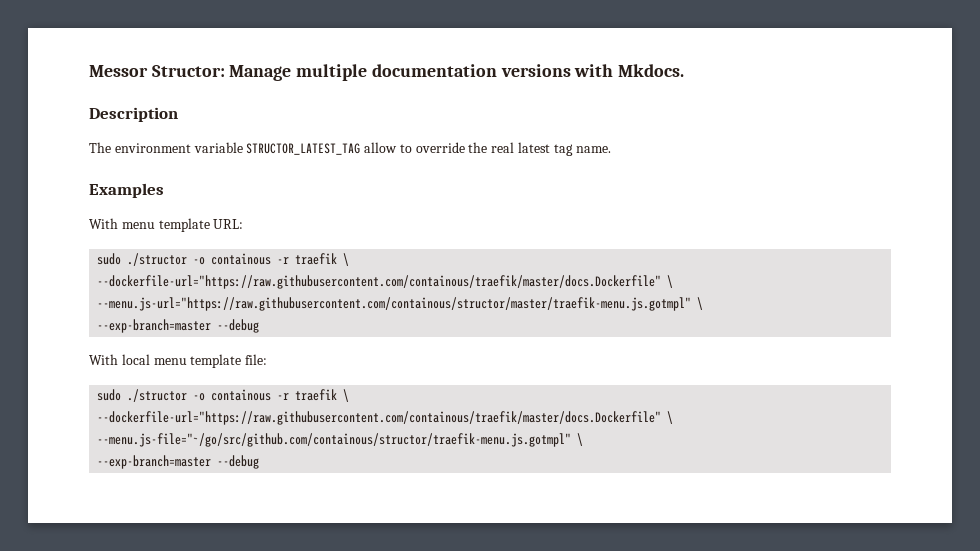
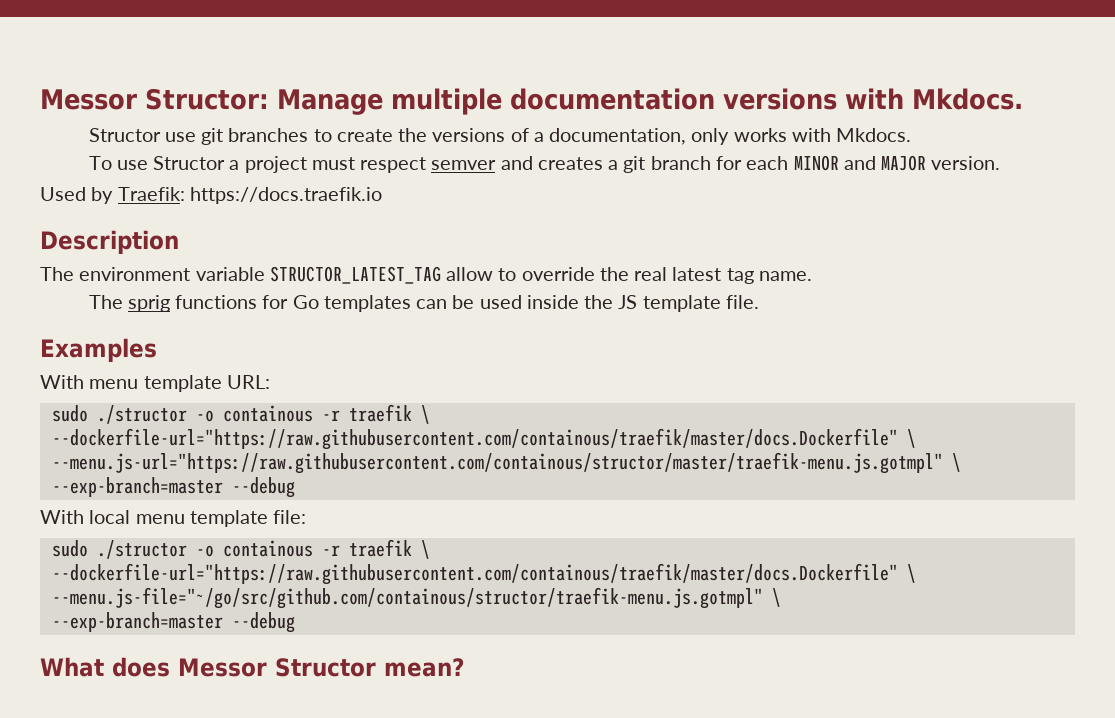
+ Structor use git branches to create the versions of a documentation, only works with Mkdocs.
+ To use Structor a project must respect semver and creates a git branch for each MINOR and MAJOR version.
+ Used by Traefik: https://docs.traefik.io
+ The sprig functions for Go templates can be used inside the JS template file.
+ What does Messor Structor mean?

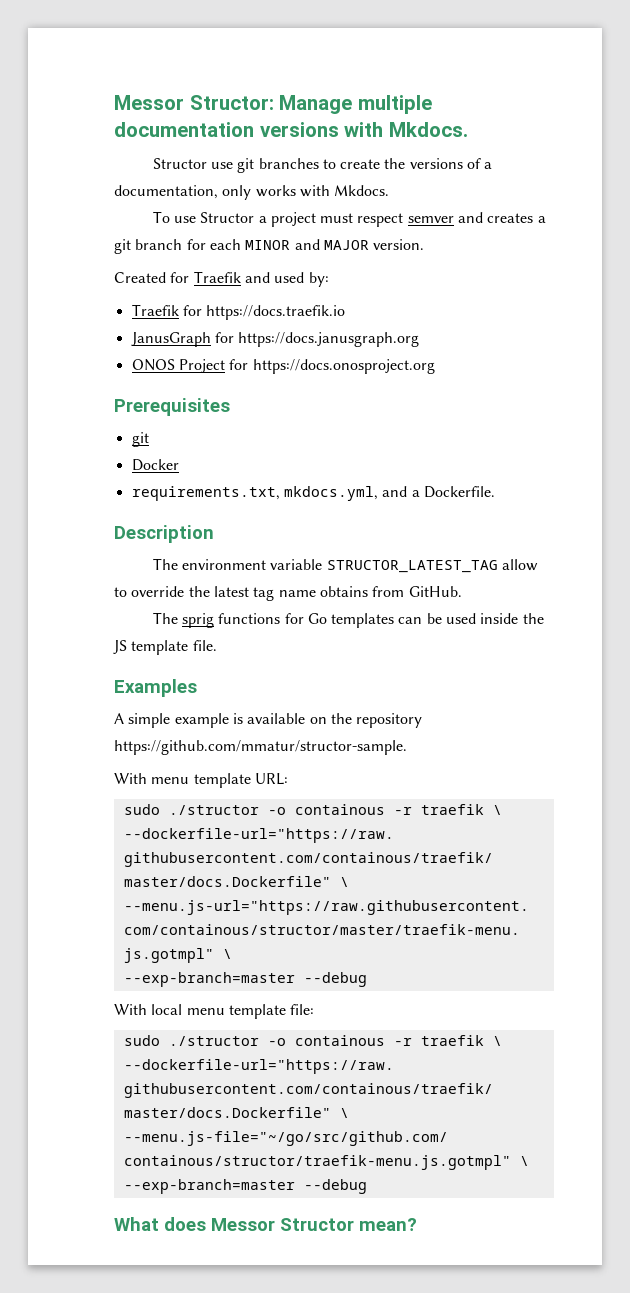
- Used by Traefik: https://docs.traefik.io
+ Created for Traefik and used by:
+ Traefik for https://docs.traefik.io
+ JanusGraph for https://docs.janusgraph.org
+ ONOS Project for https://docs.onosproject.org
+ Prerequisites
+ git
+ Docker
+ requirements.txt, mkdocs.yml, and a Dockerfile.
- The environment variable STRUCTOR_LATEST_TAG allow to override the real latest tag name.
+ The environment variable STRUCTOR_LATEST_TAG allow to override the latest tag name obtains from GitHub.
+ A simple example is available on the repository https://github.com/mmatur/structor-sample.

